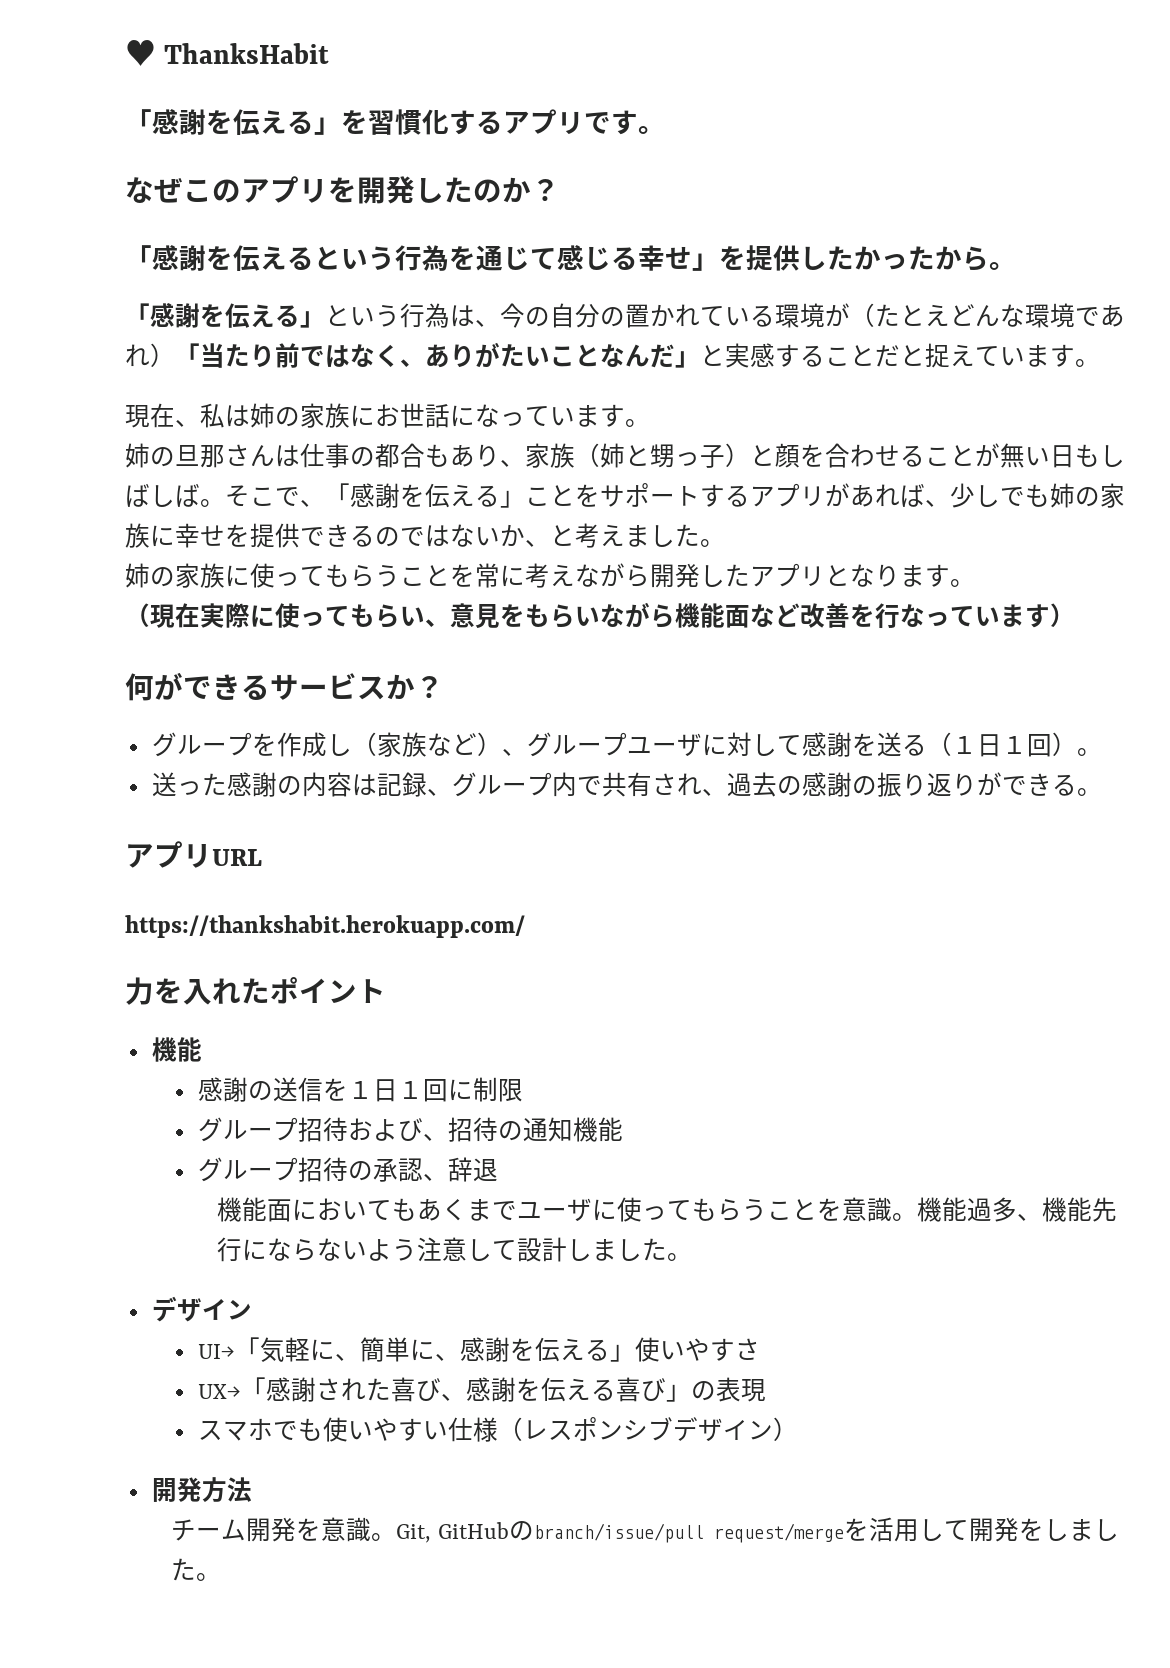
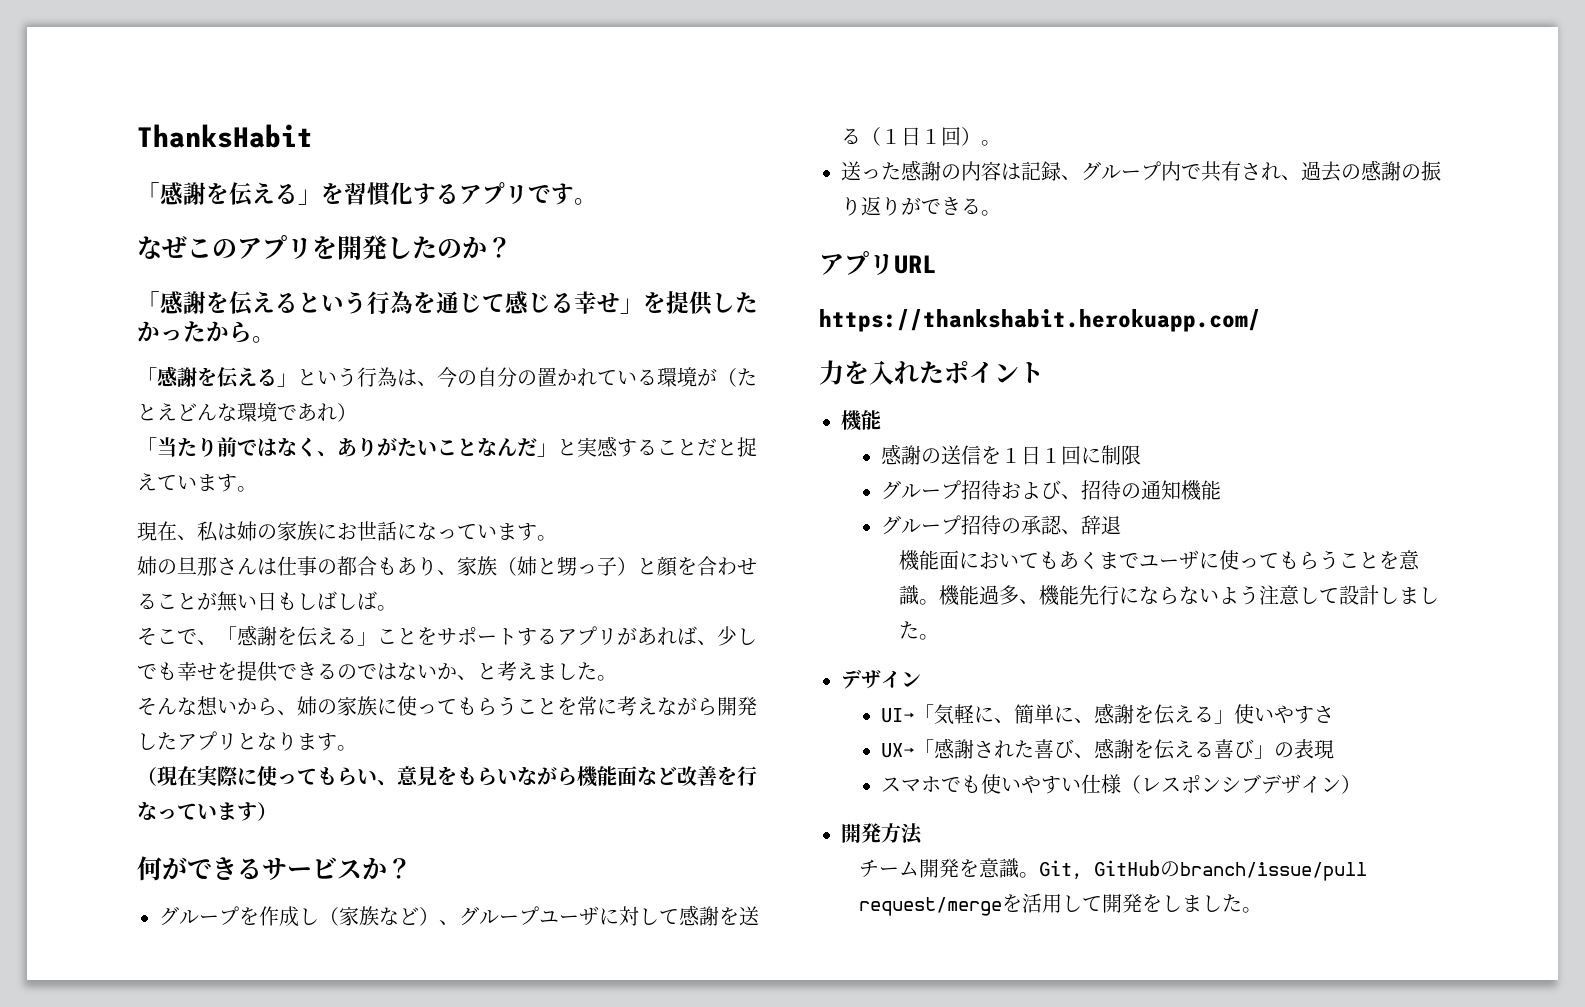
- ♥ ThanksHabit
+ ThanksHabit
- 「感謝を伝える」という行為は、今の自分の置かれている環境が（たとえどんな環境であれ）「当たり前ではなく、ありがたいことなんだ」と実感することだと捉えています。
+ 「感謝を伝える」という行為は、今の自分の置かれている環境が（たとえどんな環境であれ）
+ 「当たり前ではなく、ありがたいことなんだ」と実感することだと捉えています。
- 姉の旦那さんは仕事の都合もあり、家族（姉と甥っ子）と顔を合わせることが無い日もしばしば。そこで、「感謝を伝える」ことをサポートするアプリがあれば、少しでも姉の家族に幸せを提供できるのではないか、と考えました。
+ 姉の旦那さんは仕事の都合もあり、家族（姉と甥っ子）と顔を合わせることが無い日もしばしば。
+ そこで、「感謝を伝える」ことをサポートするアプリがあれば、少しでも幸せを提供できるのではないか、と考えました。
- 姉の家族に使ってもらうことを常に考えながら開発したアプリとなります。
+ そんな想いから、姉の家族に使ってもらうことを常に考えながら開発したアプリとなります。

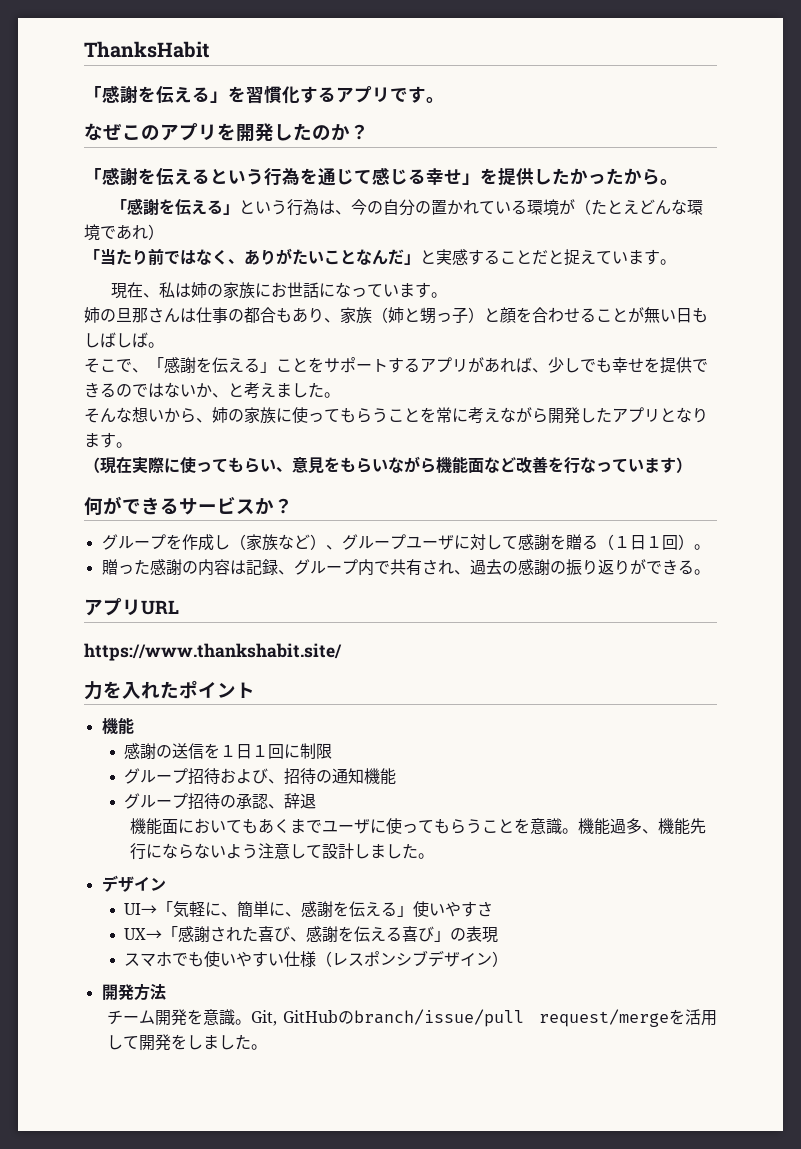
- グループを作成し（家族など）、グループユーザに対して感謝を送る（１日１回）。
+ グループを作成し（家族など）、グループユーザに対して感謝を贈る（１日１回）。
- 送った感謝の内容は記録、グループ内で共有され、過去の感謝の振り返りができる。
+ 贈った感謝の内容は記録、グループ内で共有され、過去の感謝の振り返りができる。
- https://thankshabit.herokuapp.com/
+ https://www.thankshabit.site/

